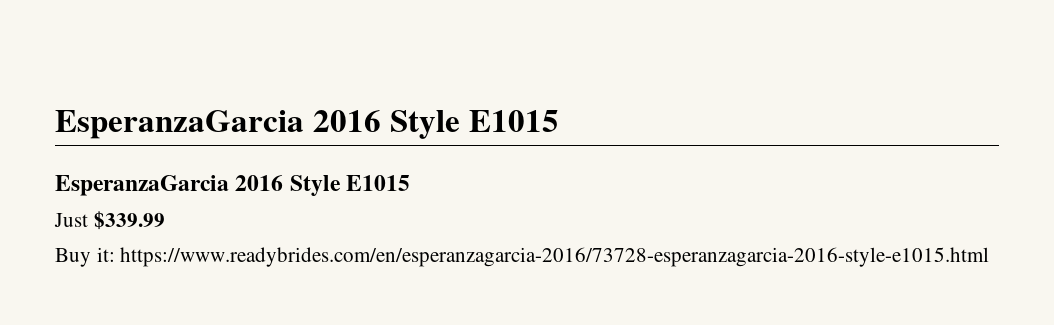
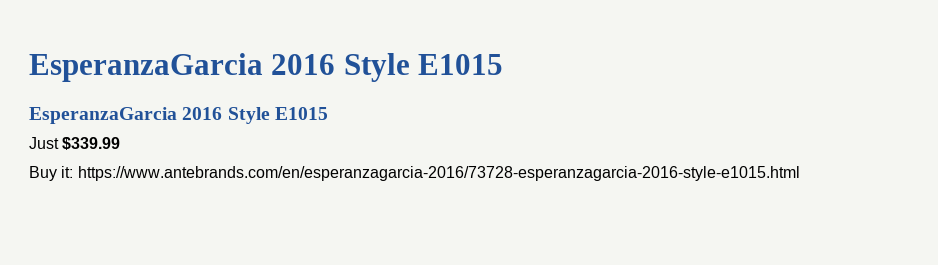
- Buy it: https://www.readybrides.com/en/esperanzagarcia-2016/73728-esperanzagarcia-2016-style-e1015.html
+ Buy it: https://www.antebrands.com/en/esperanzagarcia-2016/73728-esperanzagarcia-2016-style-e1015.html

